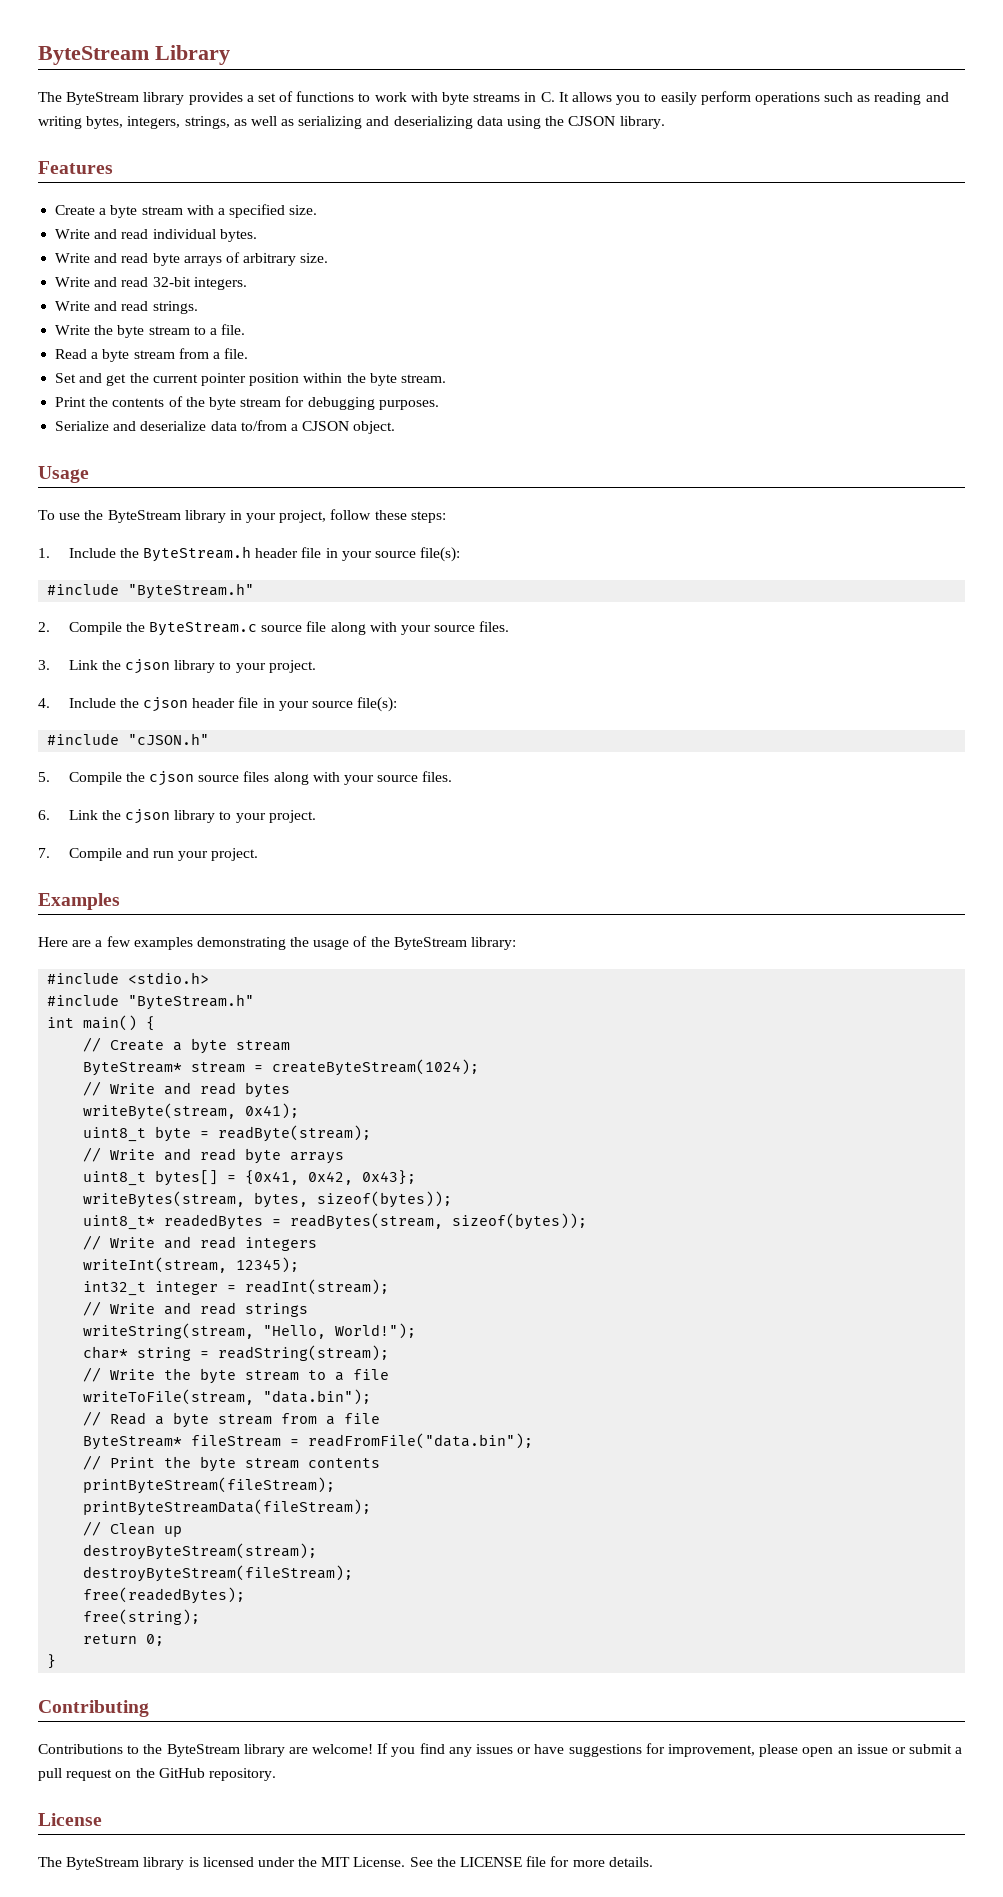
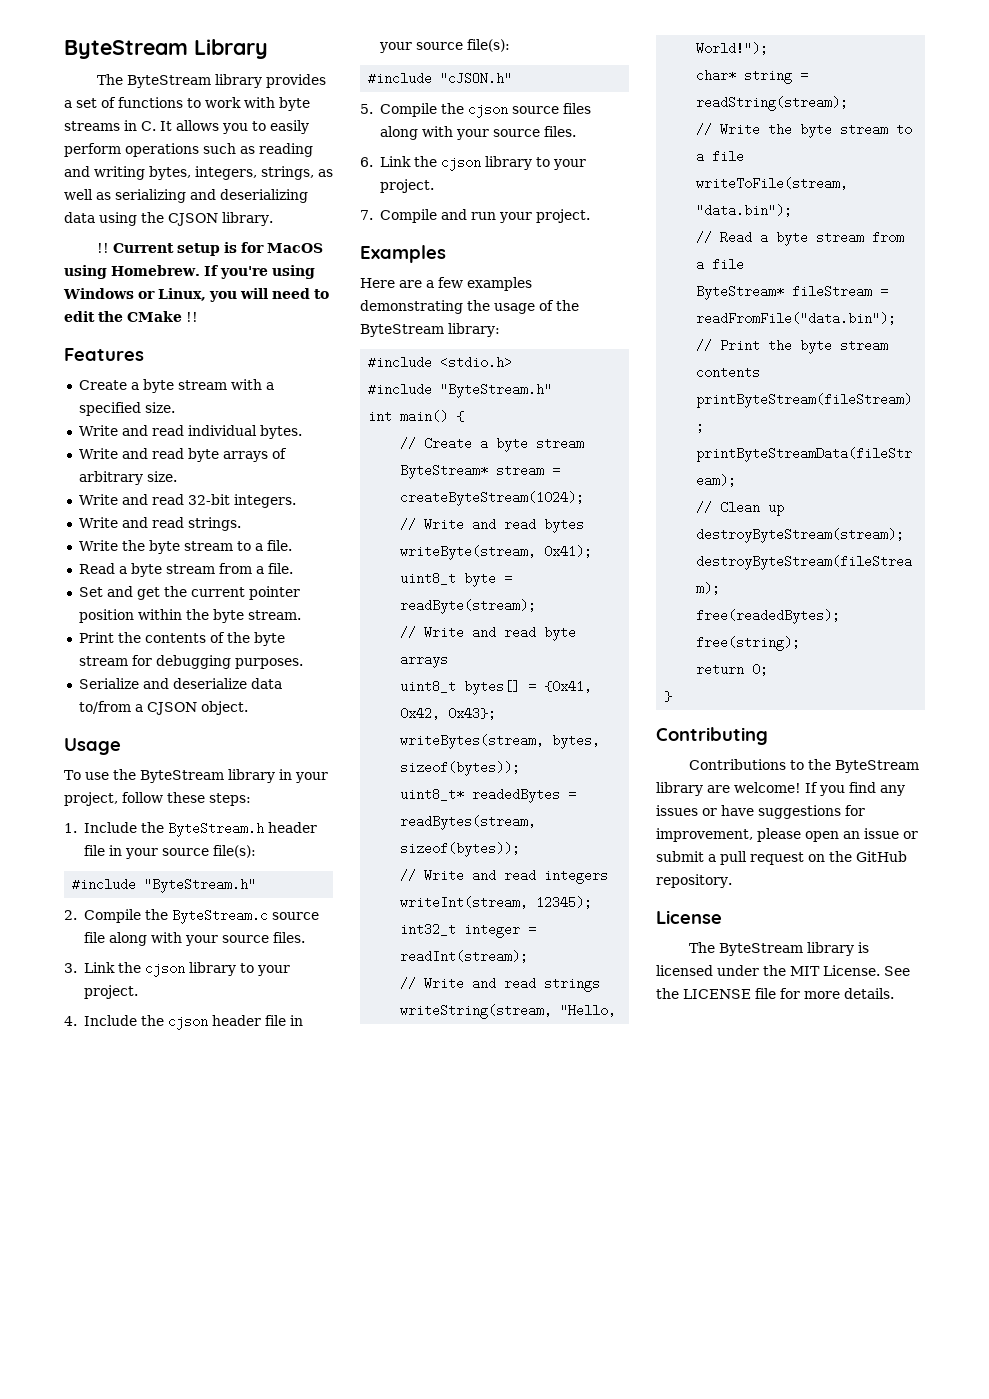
+ !! Current setup is for MacOS using Homebrew. If you're using Windows or Linux, you will need to edit the CMake !!

